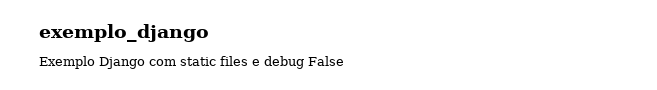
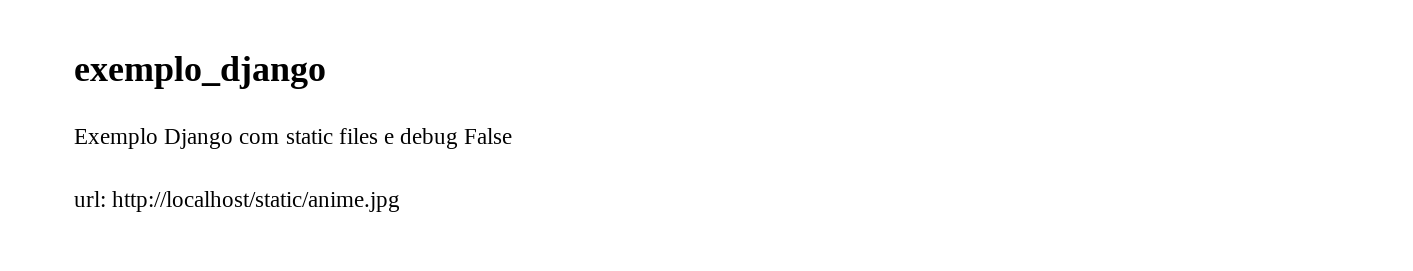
+ url: http://localhost/static/anime.jpg

